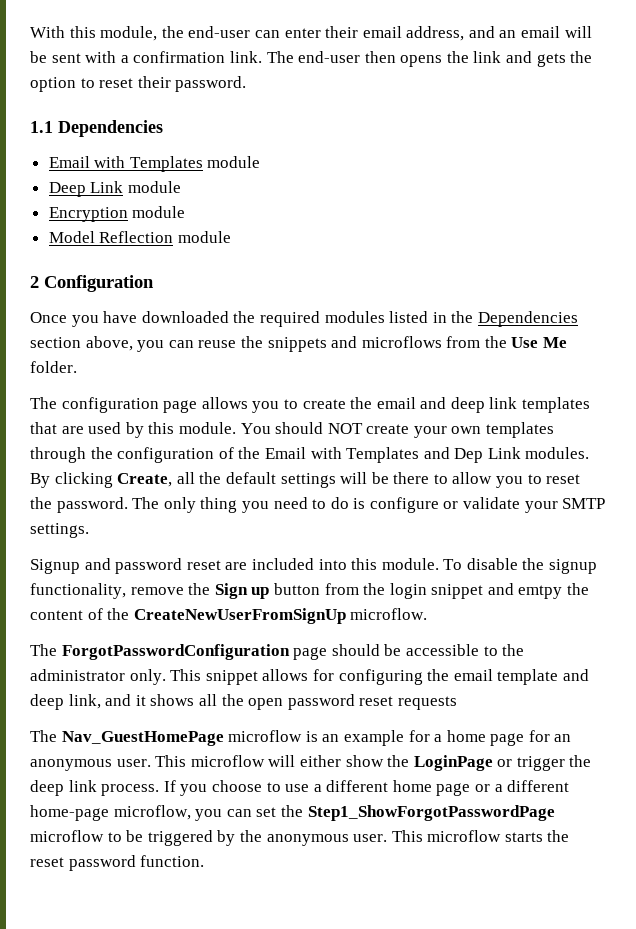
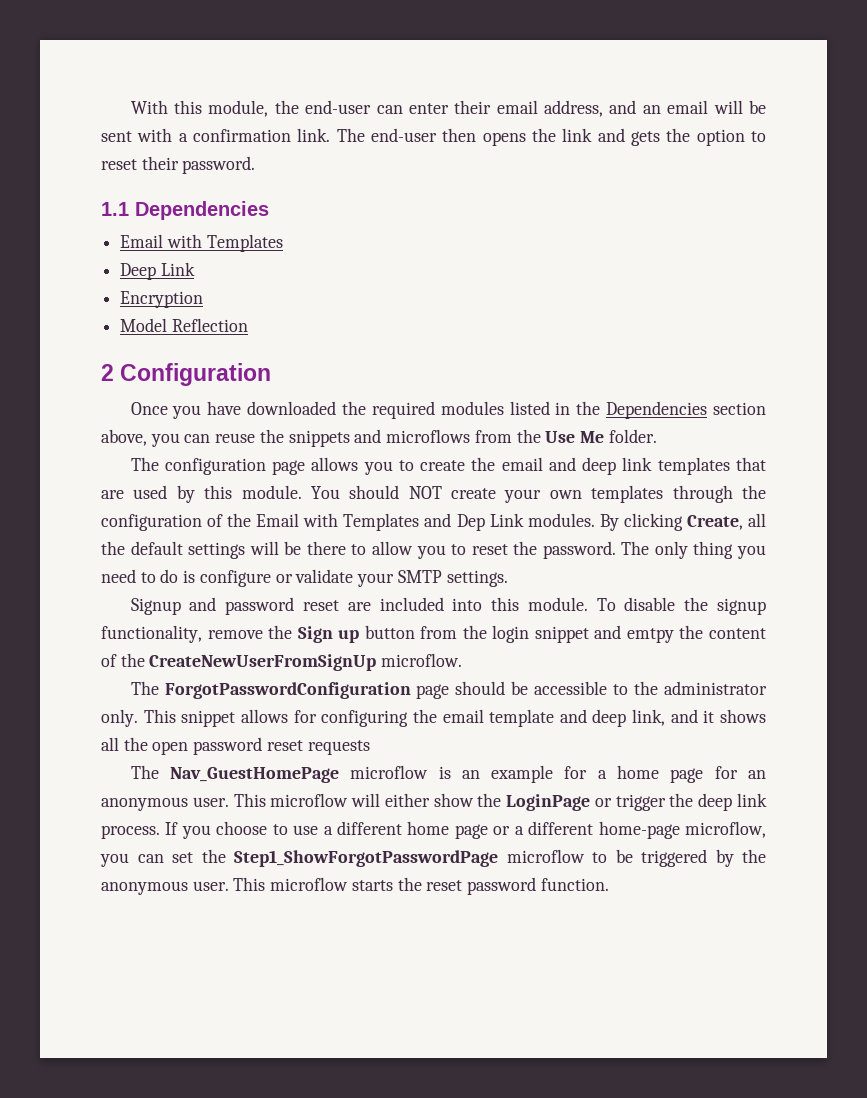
  1.1 Dependencies
- Email with Templates module
+ Email with Templates
- Deep Link module
+ Deep Link
- Encryption module
+ Encryption
- Model Reflection module
+ Model Reflection

